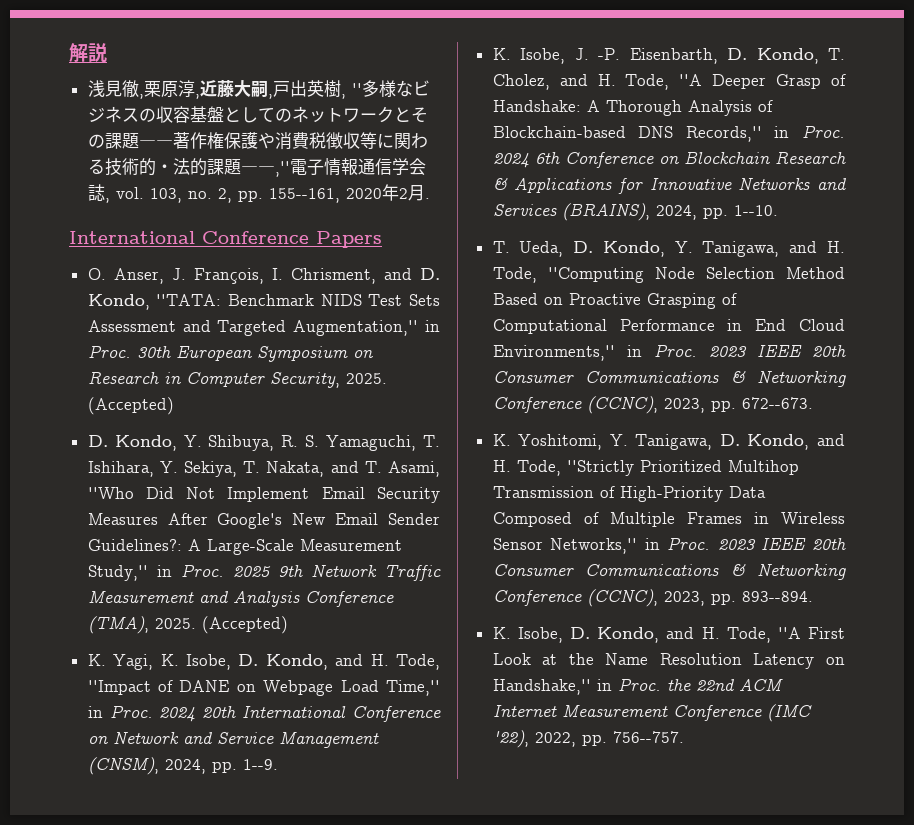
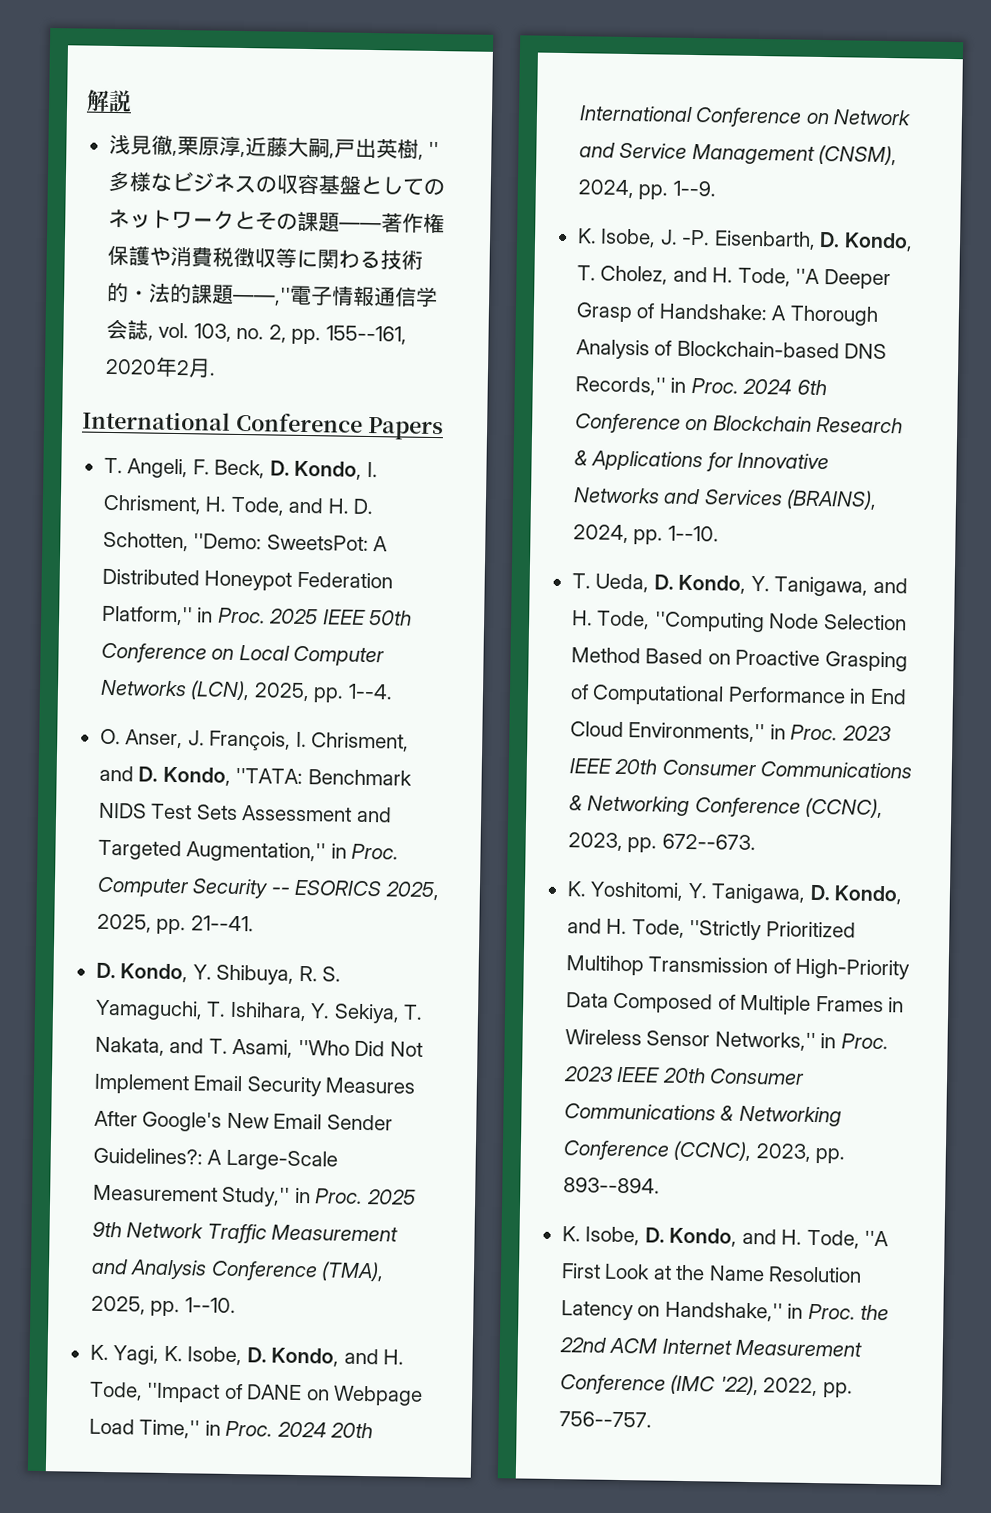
+ T. Angeli, F. Beck, D. Kondo, I. Chrisment, H. Tode, and H. D. Schotten, ''Demo: SweetsPot: A Distributed Honeypot Federation Platform,'' in Proc. 2025 IEEE 50th Conference on Local Computer Networks (LCN), 2025, pp. 1--4.
- 30th European Symposium on Research in Computer Security, 2025. (Accepted)
+ Computer Security -- ESORICS 2025, 2025, pp. 21--41.
- 2025 9th Network Traffic Measurement and Analysis Conference (TMA), 2025. (Accepted)
+ 2025 9th Network Traffic Measurement and Analysis Conference (TMA), 2025, pp. 1--10.

